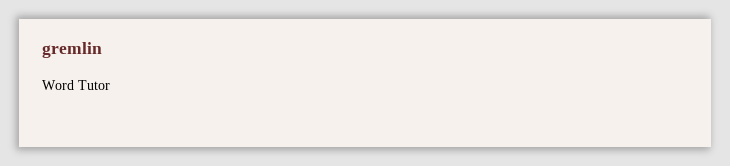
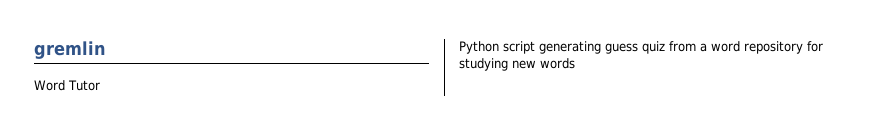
+ Python script generating guess quiz from a word repository for studying new words

